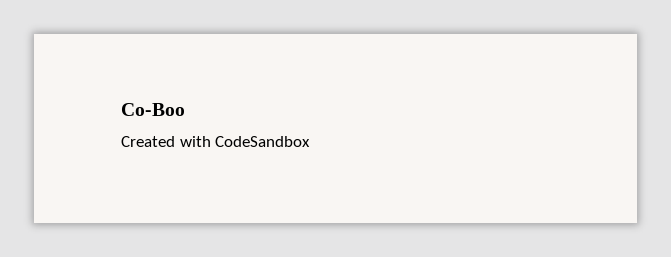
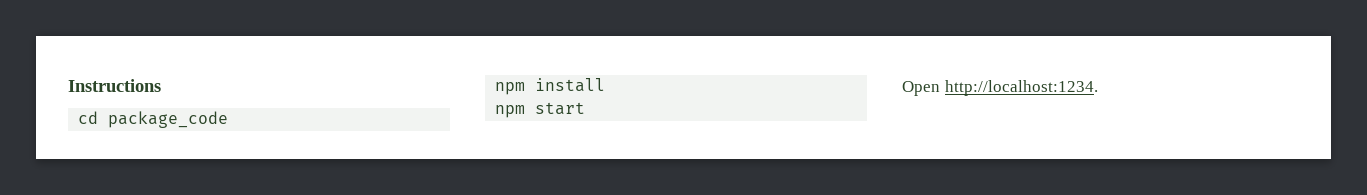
- Co-Boo
- Created with CodeSandbox
+ Instructions
+ cd package_code
+ npm install
+ npm start
+ Open http://localhost:1234.

